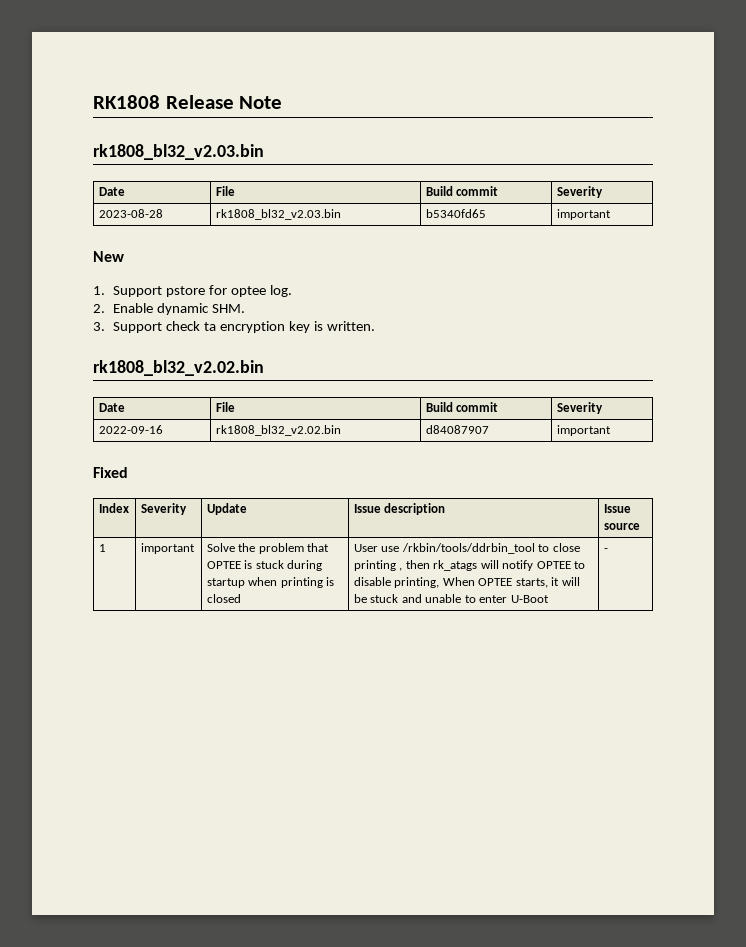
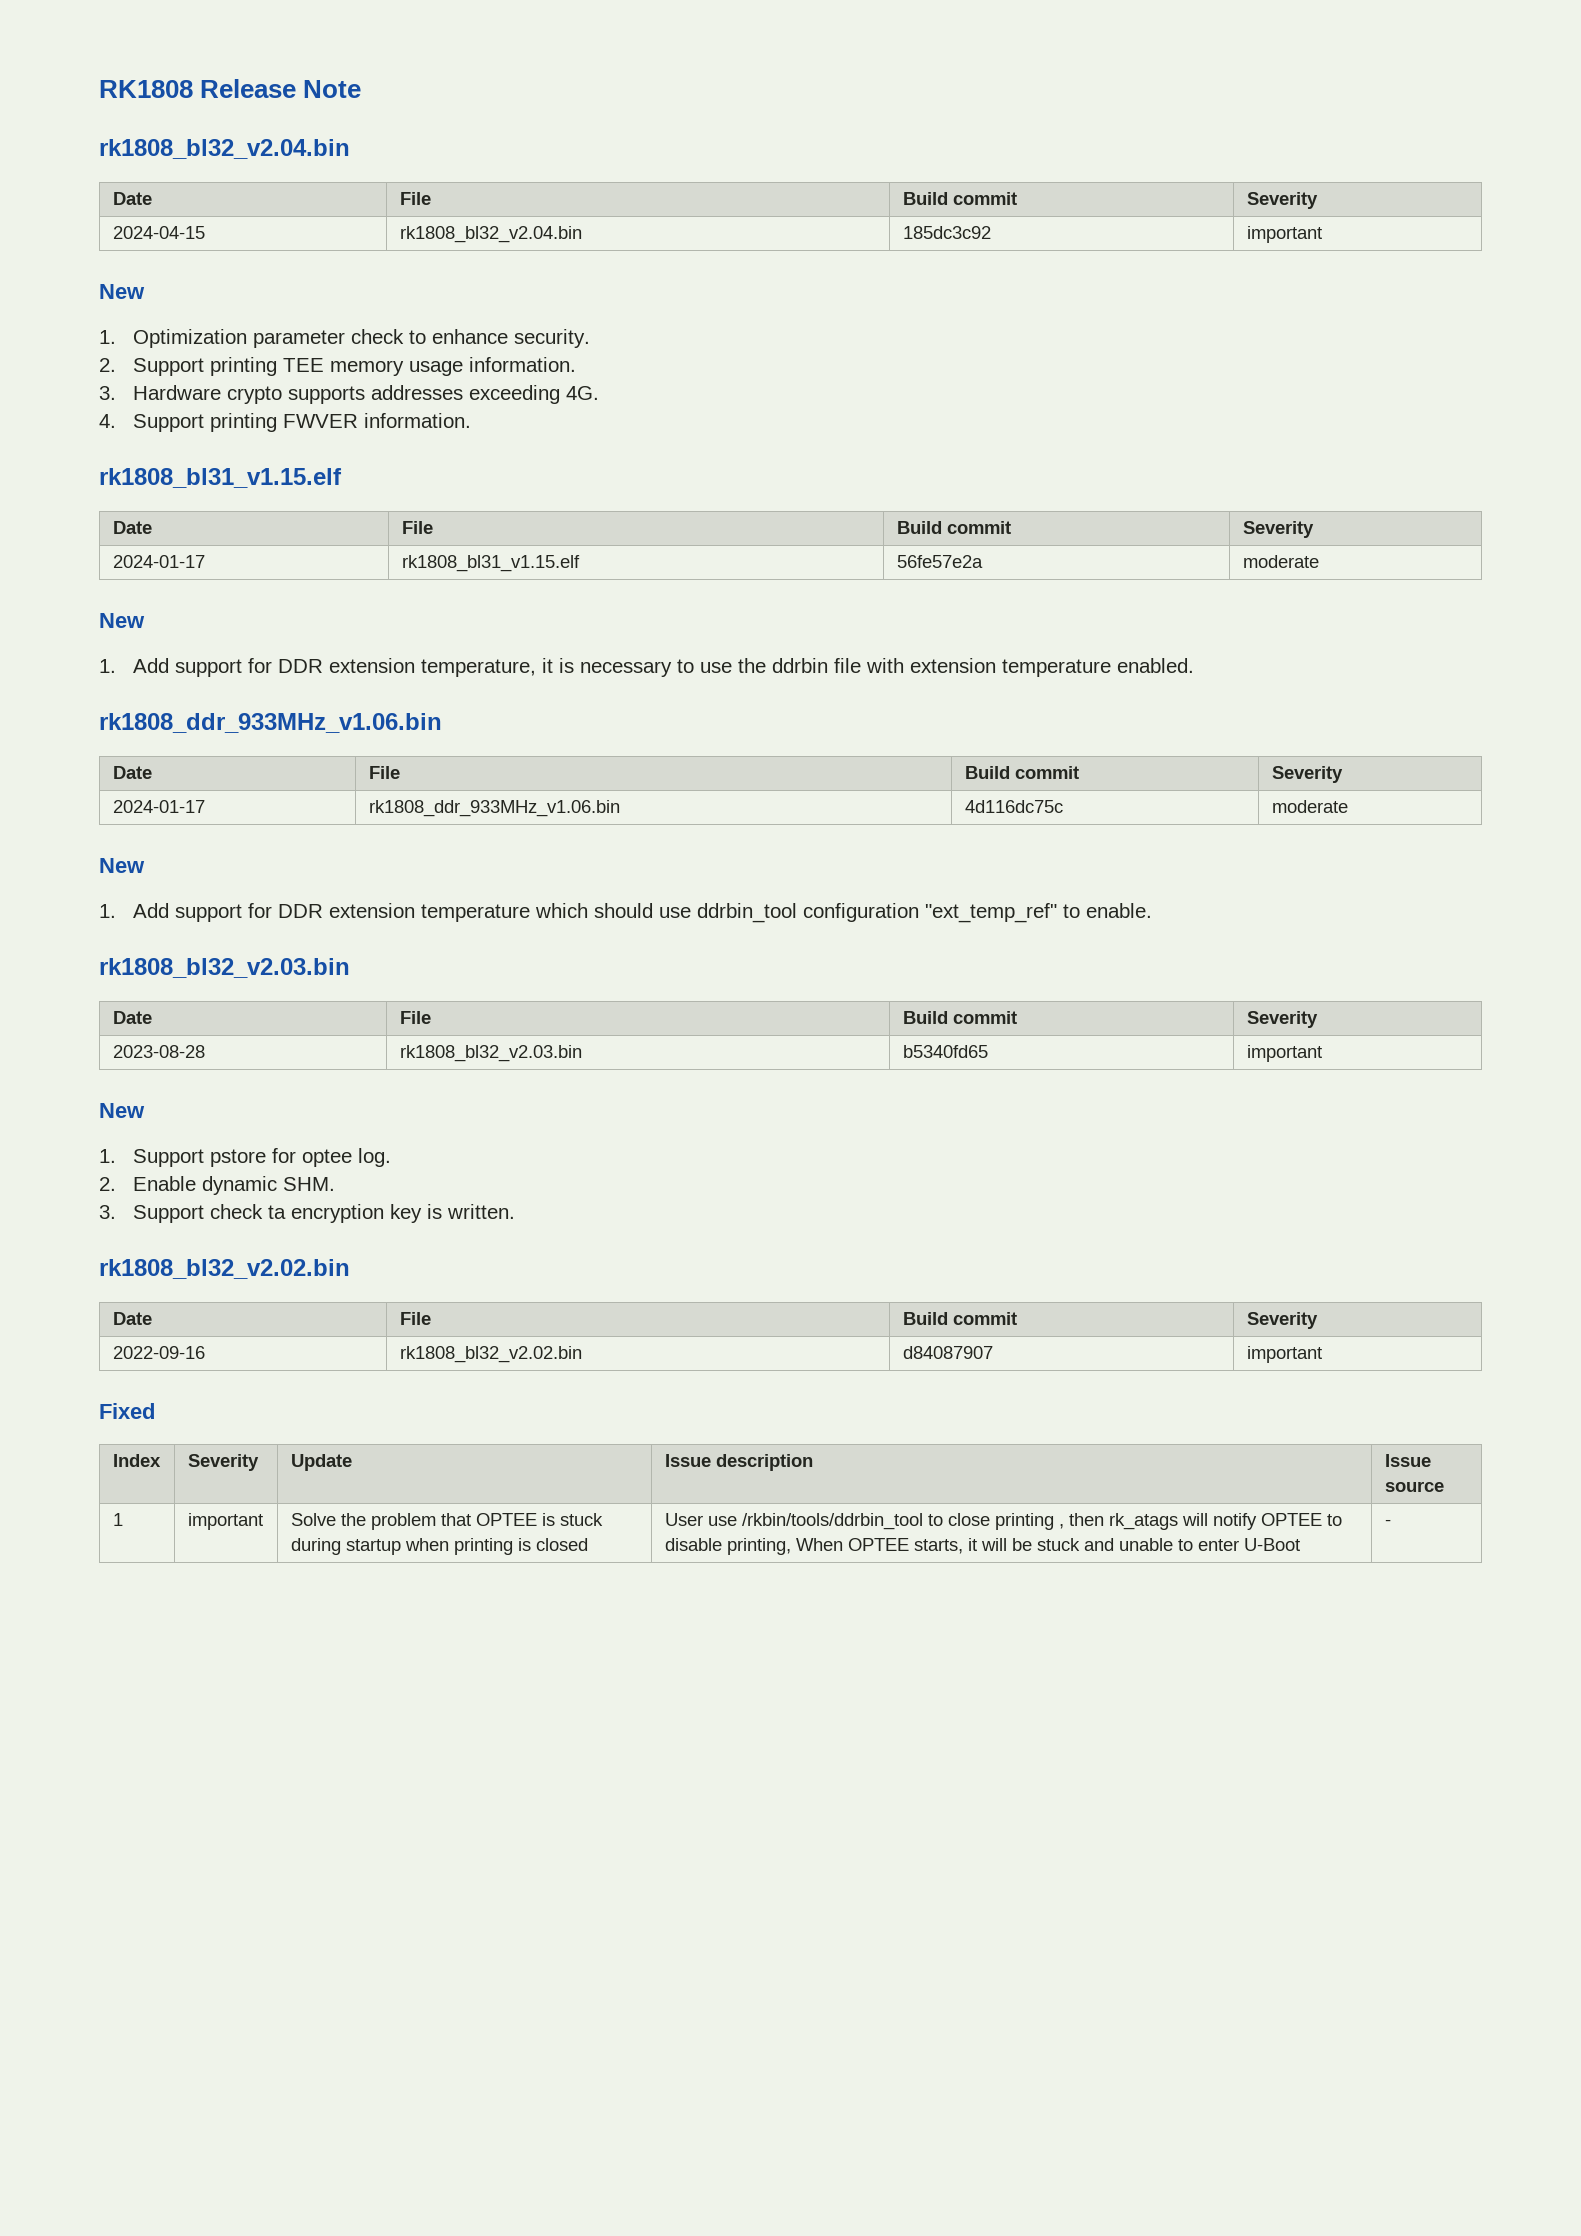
  RK1808 Release Note
+ rk1808_bl32_v2.04.bin
+ Date | File | Build commit | Severity
+ 2024-04-15 | rk1808_bl32_v2.04.bin | 185dc3c92 | important
+ New
+ 1. Optimization parameter check to enhance security.
+ 2. Support printing TEE memory usage information.
+ 3. Hardware crypto supports addresses exceeding 4G.
+ 4. Support printing FWVER information.
+ rk1808_bl31_v1.15.elf
+ Date | File | Build commit | Severity
+ 2024-01-17 | rk1808_bl31_v1.15.elf | 56fe57e2a | moderate
+ New
+ 1. Add support for DDR extension temperature, it is necessary to use the ddrbin file with extension temperature enabled.
+ rk1808_ddr_933MHz_v1.06.bin
+ Date | File | Build commit | Severity
+ 2024-01-17 | rk1808_ddr_933MHz_v1.06.bin | 4d116dc75c | moderate
+ New
+ 1. Add support for DDR extension temperature which should use ddrbin_tool configuration "ext_temp_ref" to enable.

